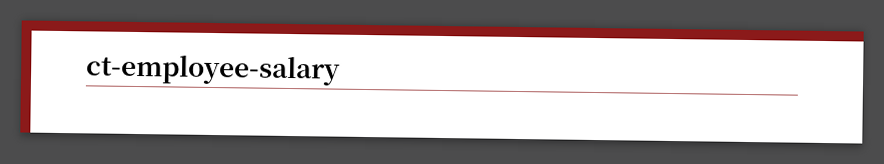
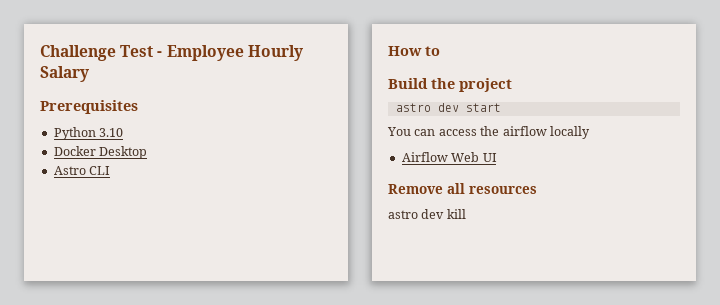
- ct-employee-salary
+ Challenge Test - Employee Hourly Salary
+ Prerequisites
+ Python 3.10
+ Docker Desktop
+ Astro CLI
+ How to
+ Build the project
+ astro dev start
+ You can access the airflow locally
+ Airflow Web UI
+ Remove all resources
+ astro dev kill

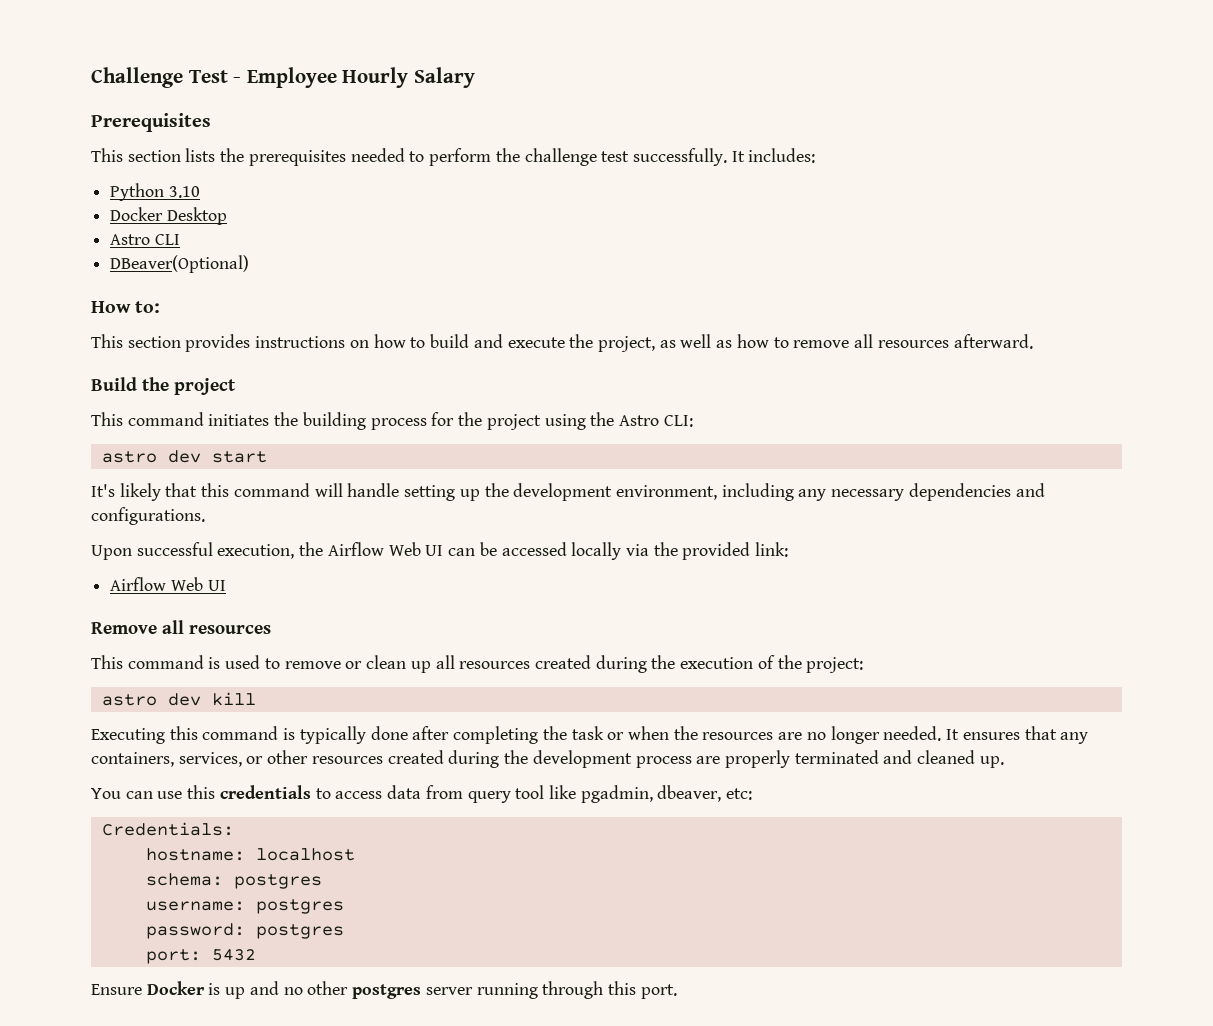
+ This section lists the prerequisites needed to perform the challenge test successfully. It includes:
+ DBeaver(Optional)
- How to
+ How to:
+ This section provides instructions on how to build and execute the project, as well as how to remove all resources afterward.
  Build the project
+ This command initiates the building process for the project using the Astro CLI:
  astro dev start
- You can access the airflow locally
+ It's likely that this command will handle setting up the development environment, including any necessary dependencies and configurations.
+ Upon successful execution, the Airflow Web UI can be accessed locally via the provided link:
+ This command is used to remove or clean up all resources created during the execution of the project:
  astro dev kill
+ Executing this command is typically done after completing the task or when the resources are no longer needed. It ensures that any containers, services, or other resources created during the development process are properly terminated and cleaned up.
+ You can use this credentials to access data from query tool like pgadmin, dbeaver, etc:
+ Credentials:
+ hostname: localhost
+ schema: postgres
+ username: postgres
+ password: postgres
+ port: 5432
+ Ensure Docker is up and no other postgres server running through this port.

